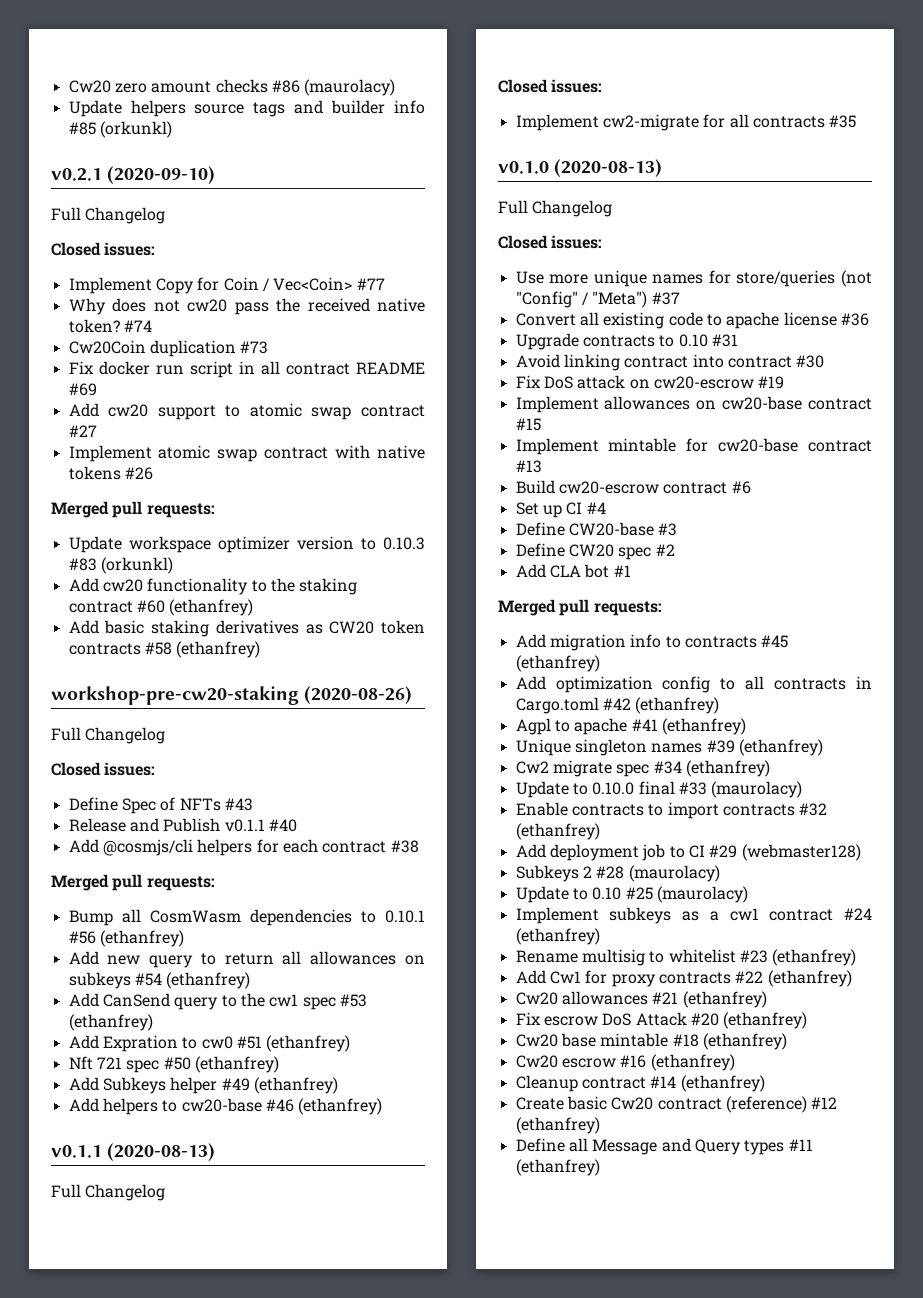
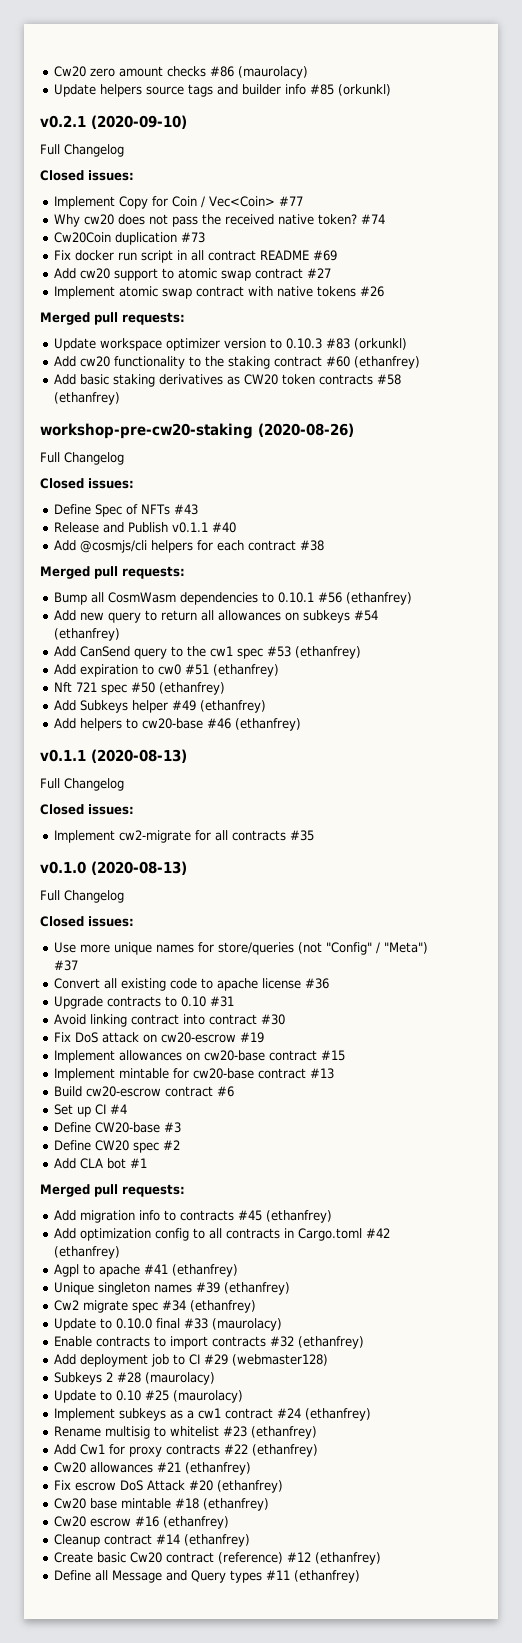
- Why does not cw20 pass the received native token?
+ Why cw20 does not pass the received native token?
- Add Expration to cw0 #51 (ethanfrey)
+ Add expiration to cw0 #51 (ethanfrey)

